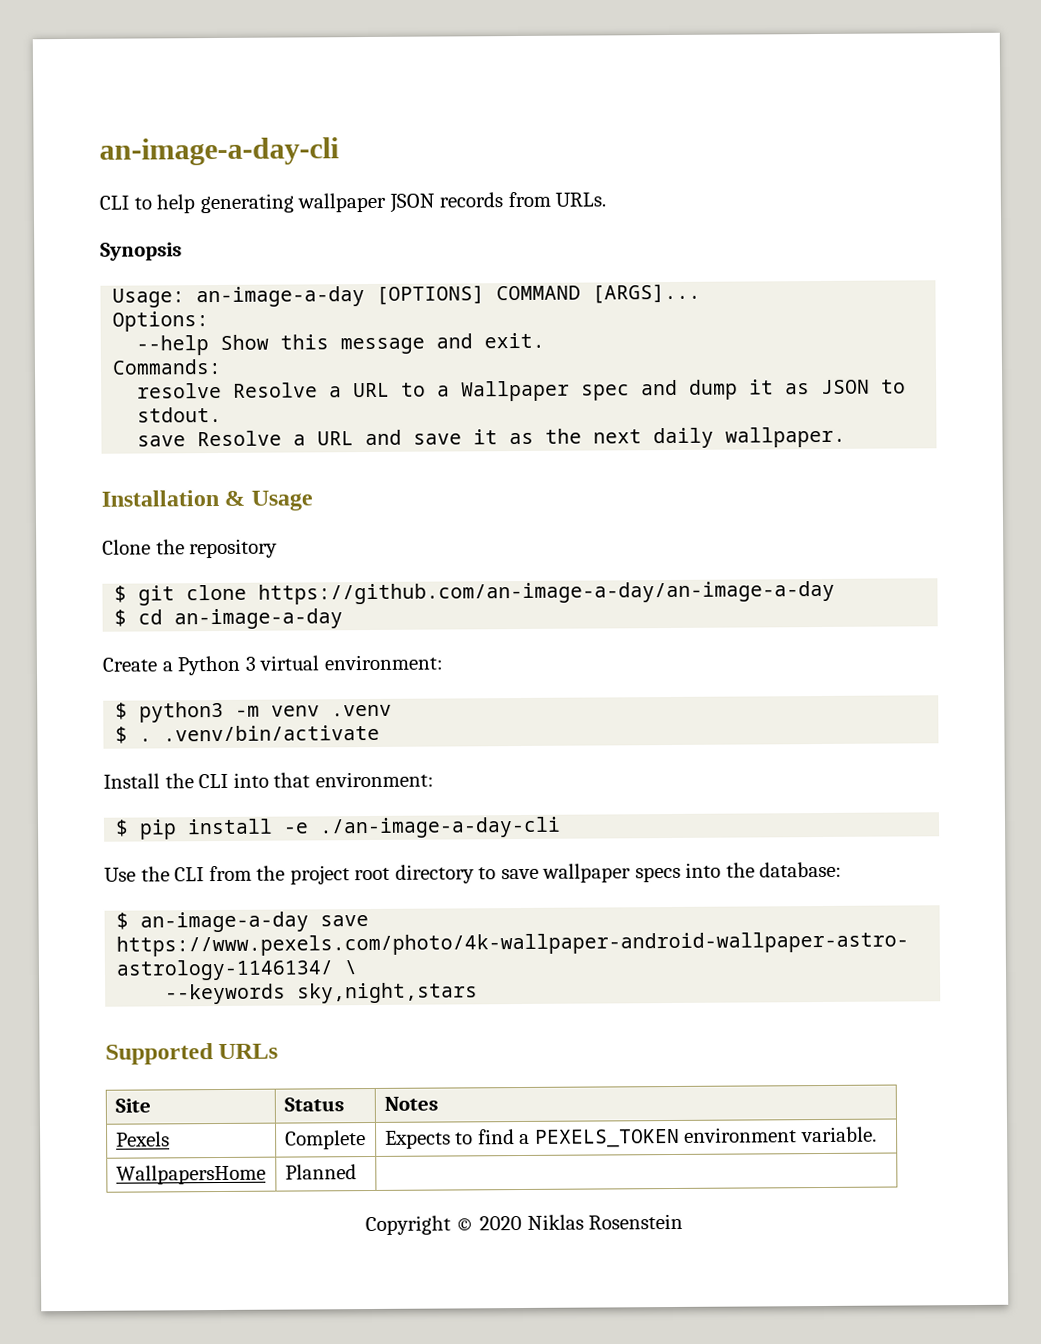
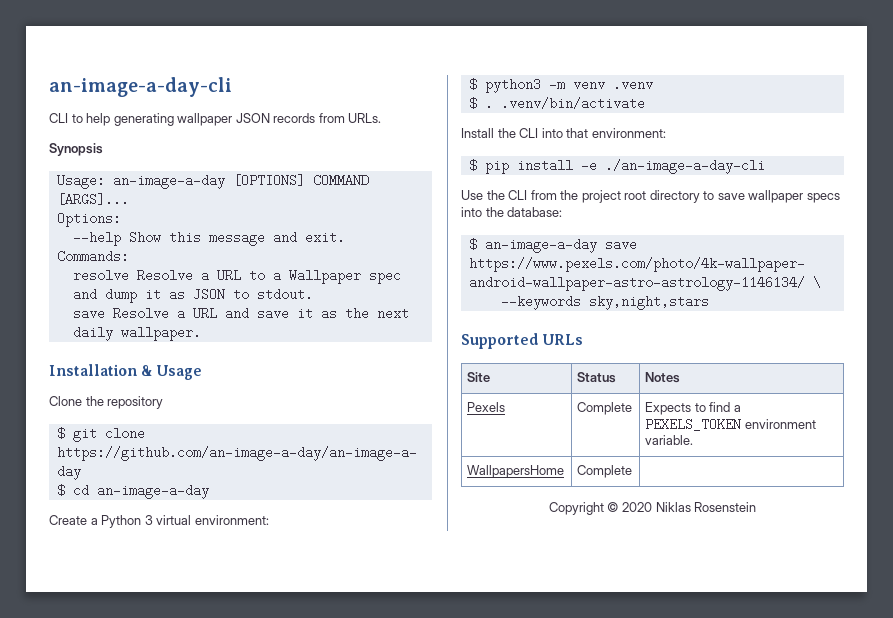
- WallpapersHome | Planned |
+ WallpapersHome | Complete |

